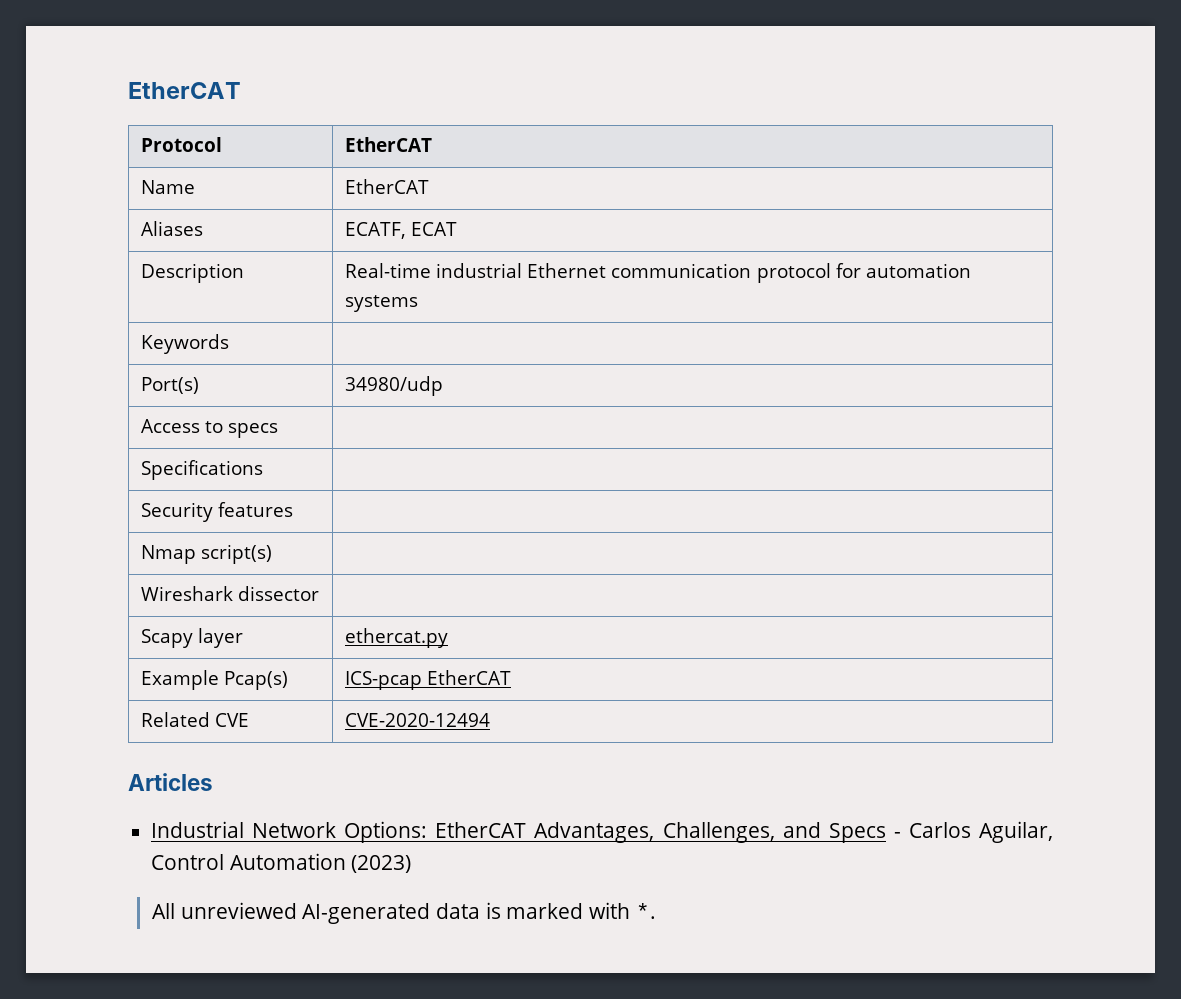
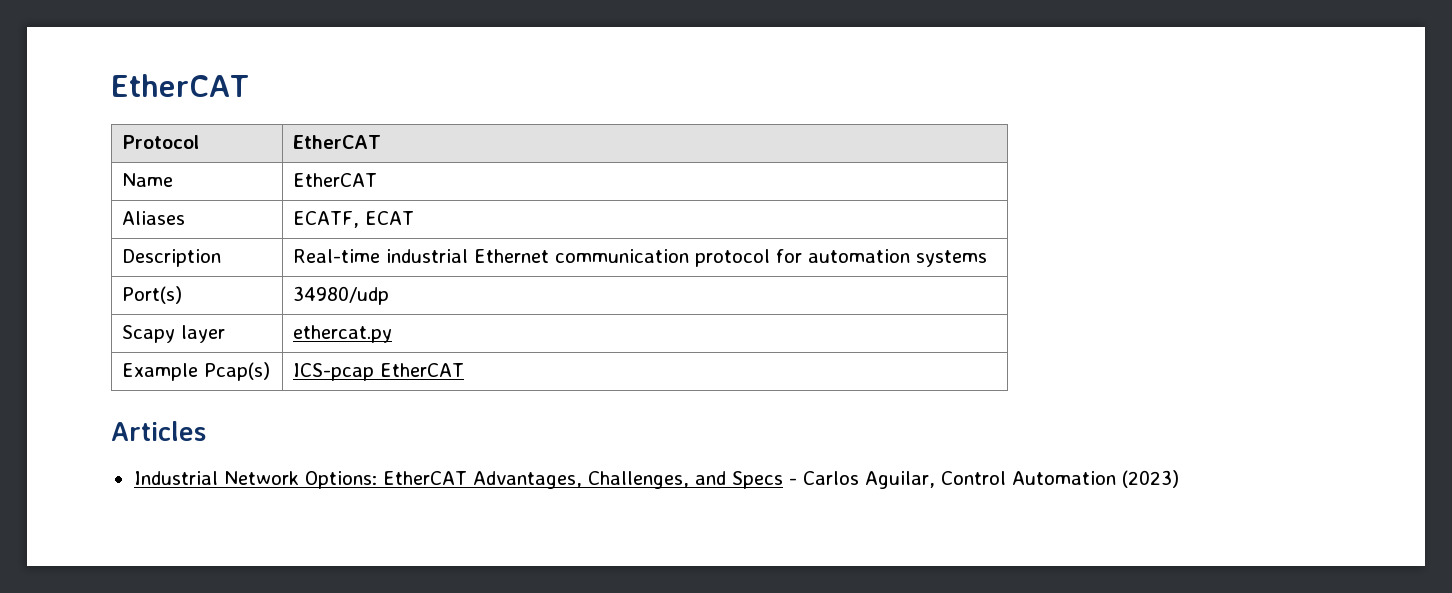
- Keywords |
- Access to specs |
- Specifications |
- Security features |
- Nmap script(s) |
- Wireshark dissector |
- Related CVE | CVE-2020-12494
- All unreviewed AI-generated data is marked with *.

